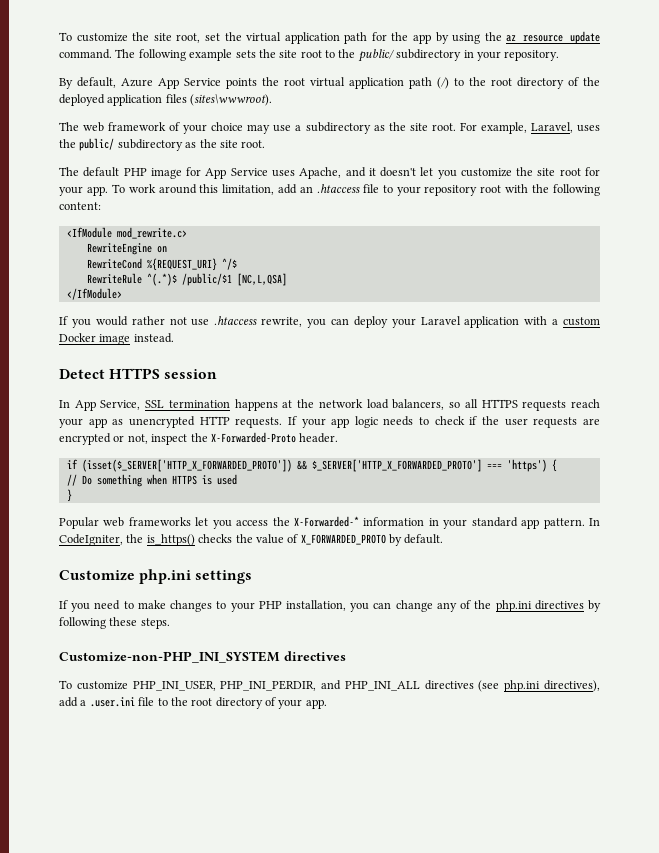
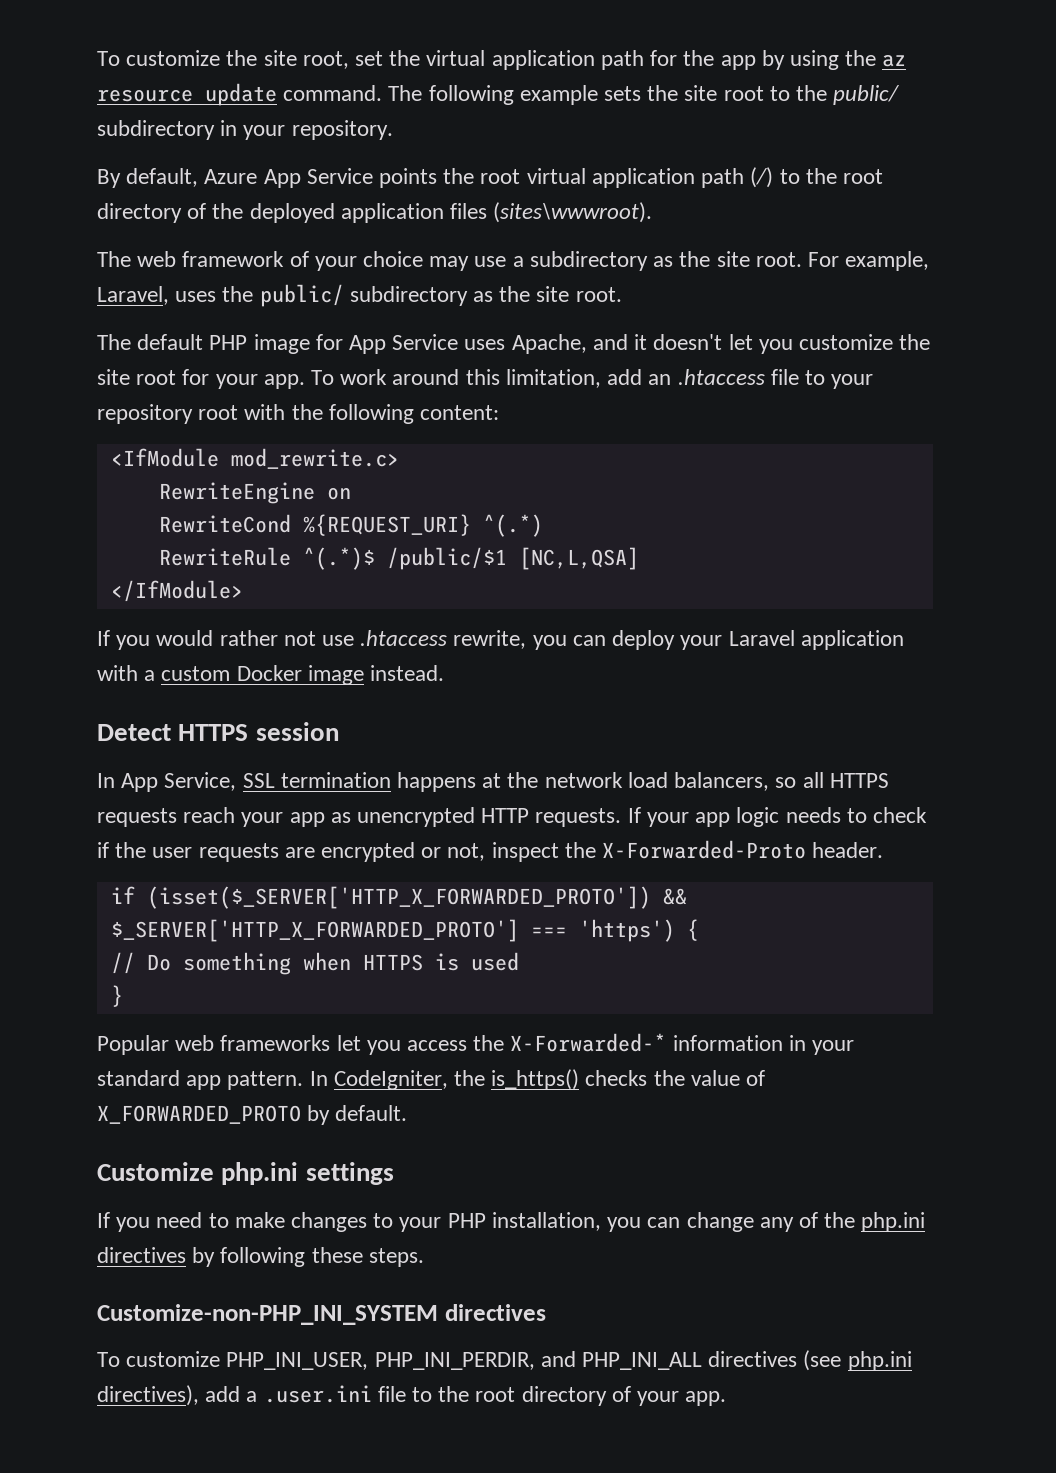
- RewriteCond %{REQUEST_URI} ^/$
+ RewriteCond %{REQUEST_URI} ^(.*)

